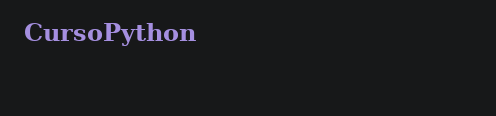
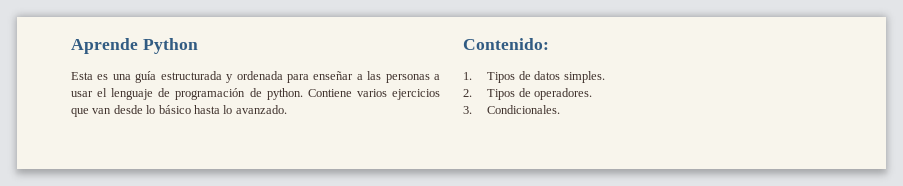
- CursoPython
+ Aprende Python
+ Esta es una guía estructurada y ordenada para enseñar a las personas a usar el lenguaje de programación de python. Contiene varios ejercicios que van desde lo básico hasta lo avanzado.
+ Contenido:
+ 1. Tipos de datos simples.
+ 2. Tipos de operadores.
+ 3. Condicionales.

